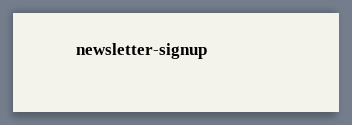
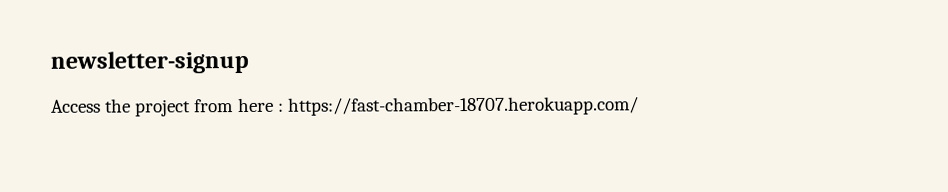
+ Access the project from here : https://fast-chamber-18707.herokuapp.com/

